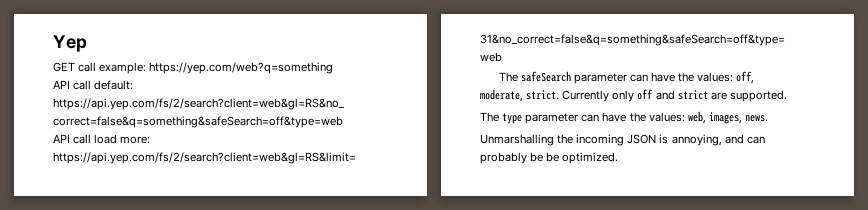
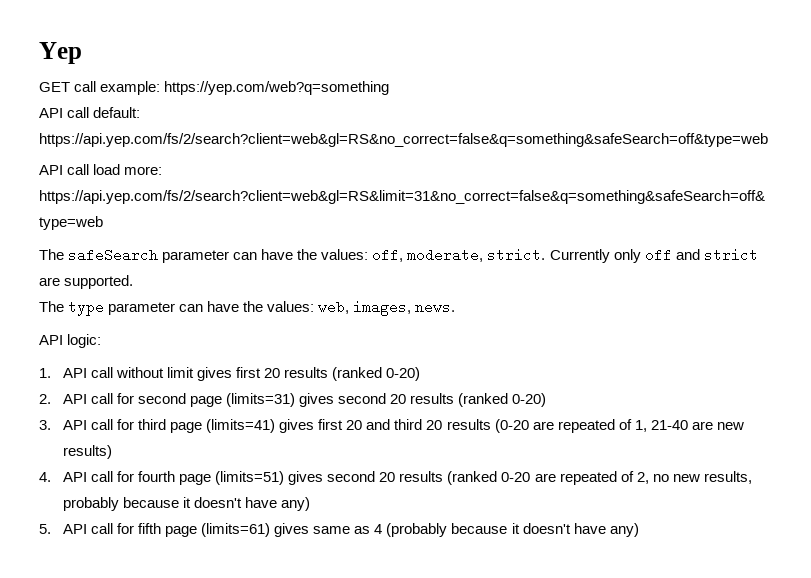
- Unmarshalling the incoming JSON is annoying, and can probably be be optimized.
+ API logic:
+ 1. API call without limit gives first 20 results (ranked 0-20)
+ 2. API call for second page (limits=31) gives second 20 results (ranked 0-20)
+ 3. API call for third page (limits=41) gives first 20 and third 20 results (0-20 are repeated of 1, 21-40 are new results)
+ 4. API call for fourth page (limits=51) gives second 20 results (ranked 0-20 are repeated of 2, no new results, probably because it doesn't have any)
+ 5. API call for fifth page (limits=61) gives same as 4 (probably because it doesn't have any)

